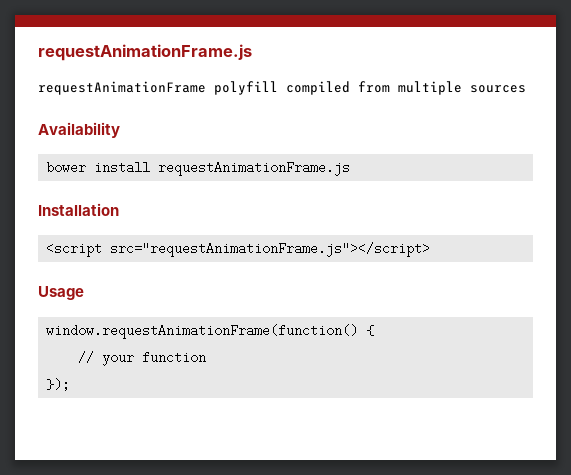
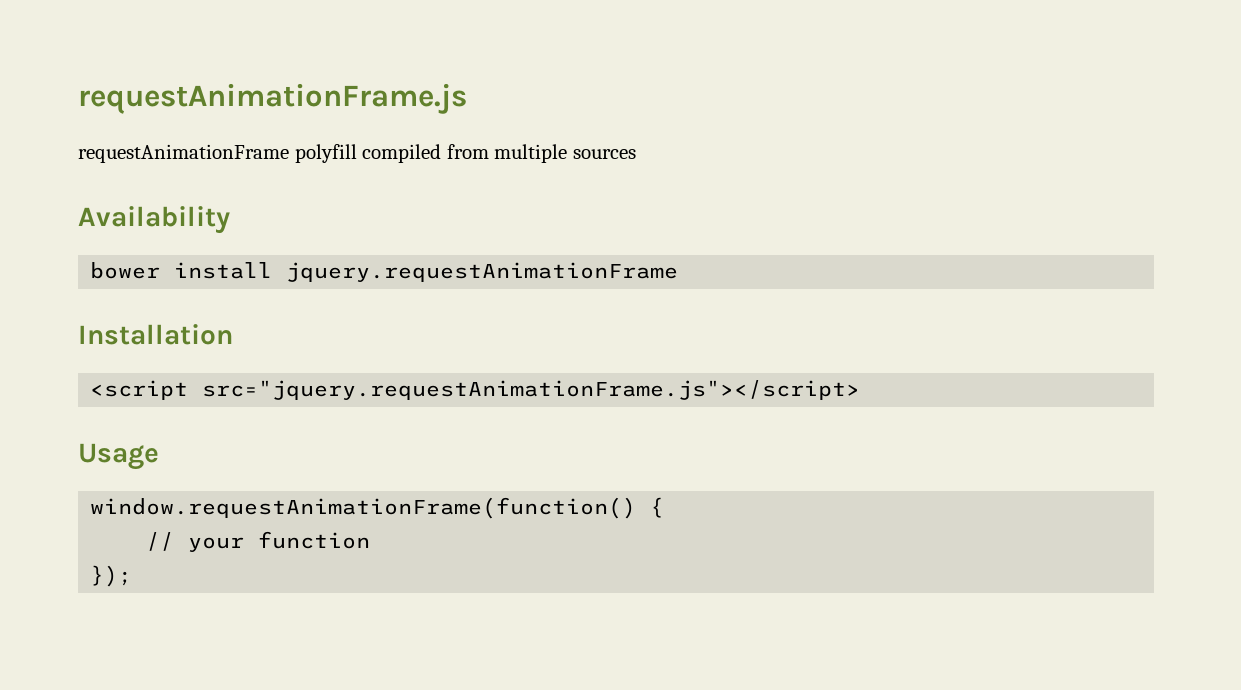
- bower install requestAnimationFrame.js
+ bower install jquery.requestAnimationFrame
- <script src="requestAnimationFrame.js"></script>
+ <script src="jquery.requestAnimationFrame.js"></script>

